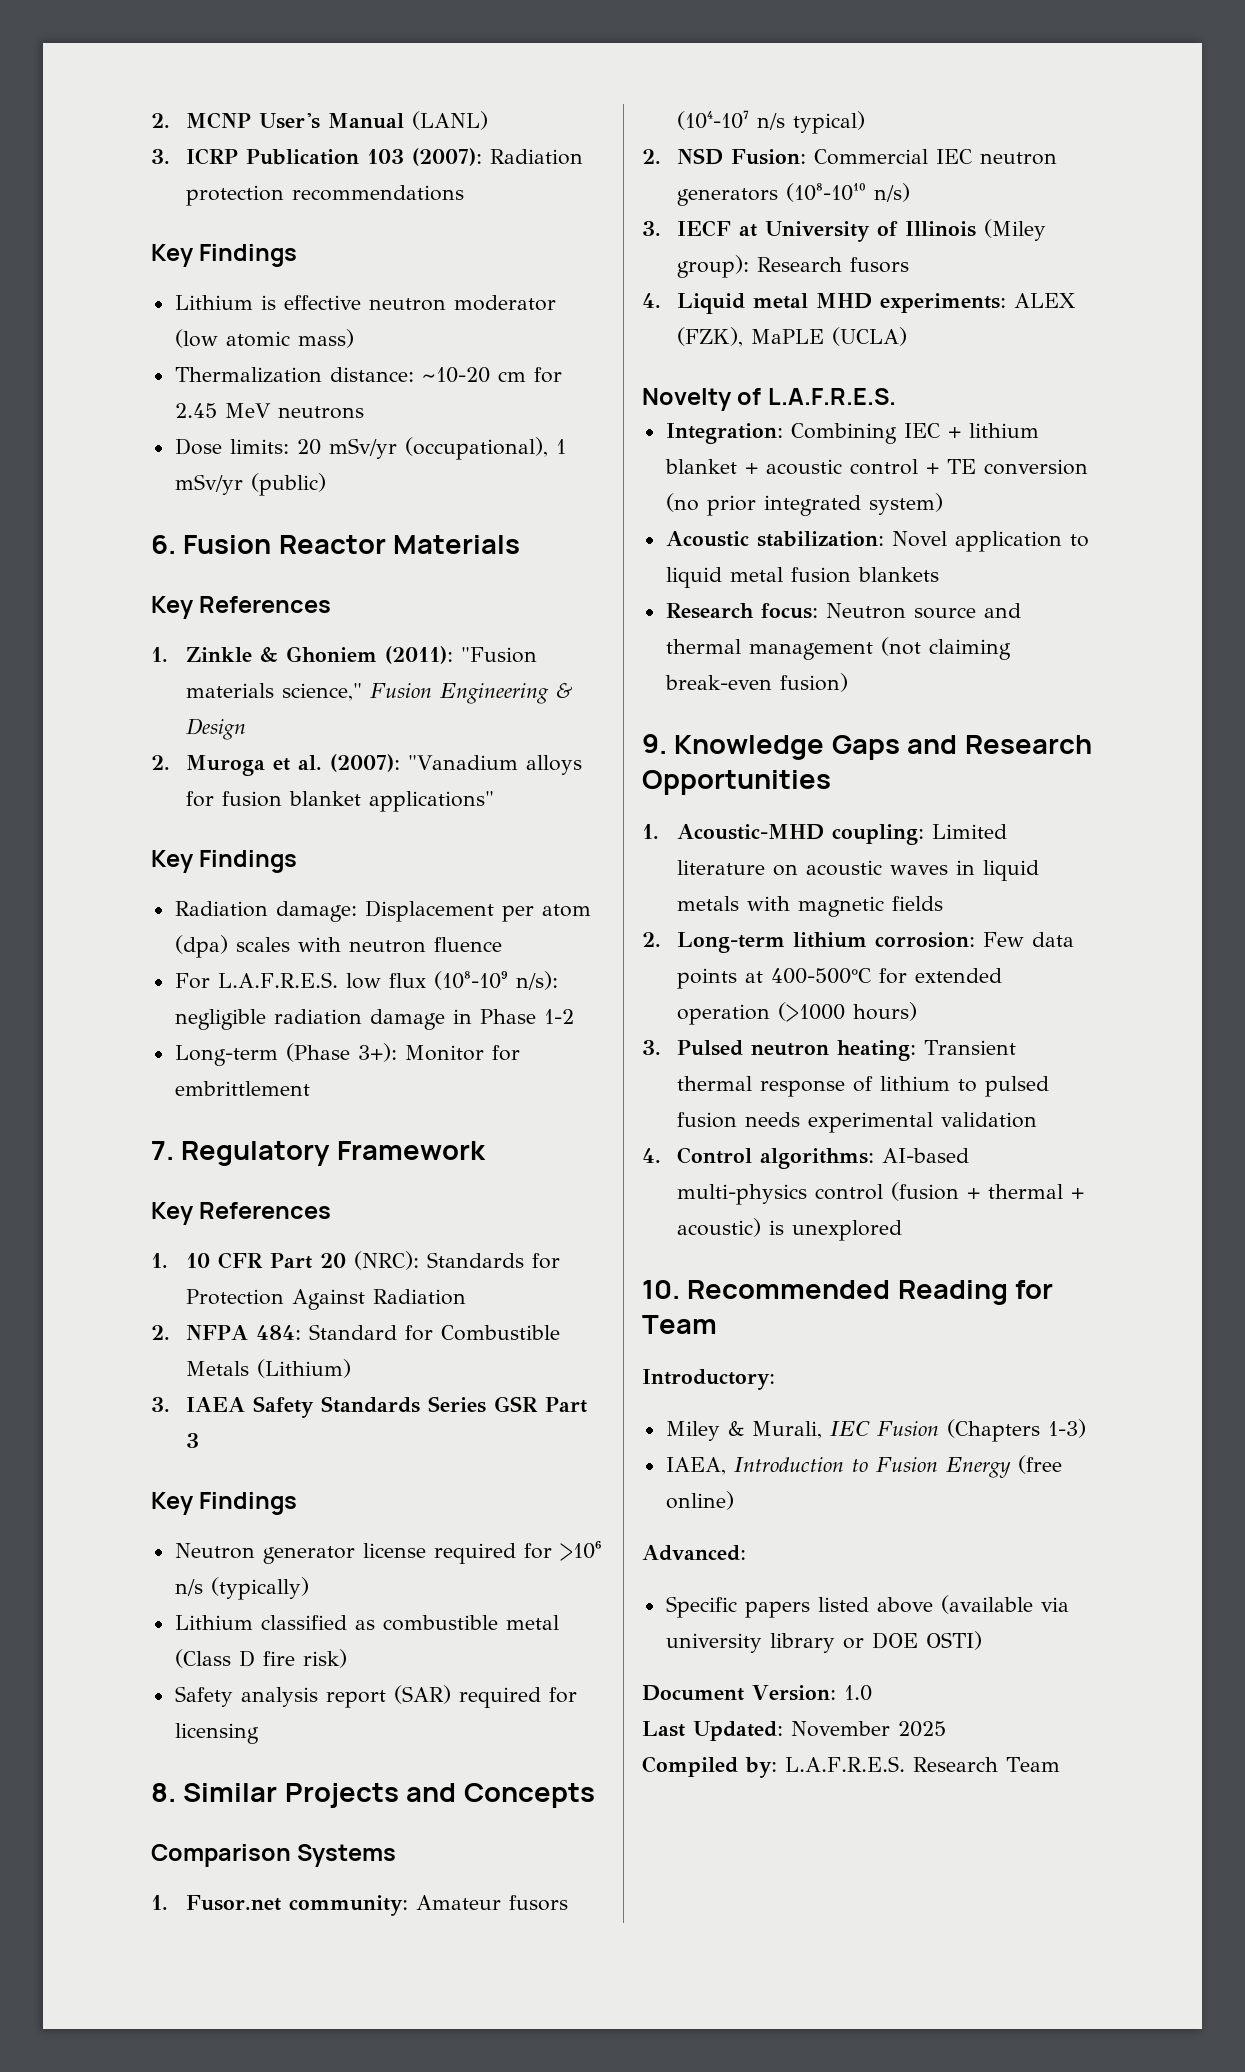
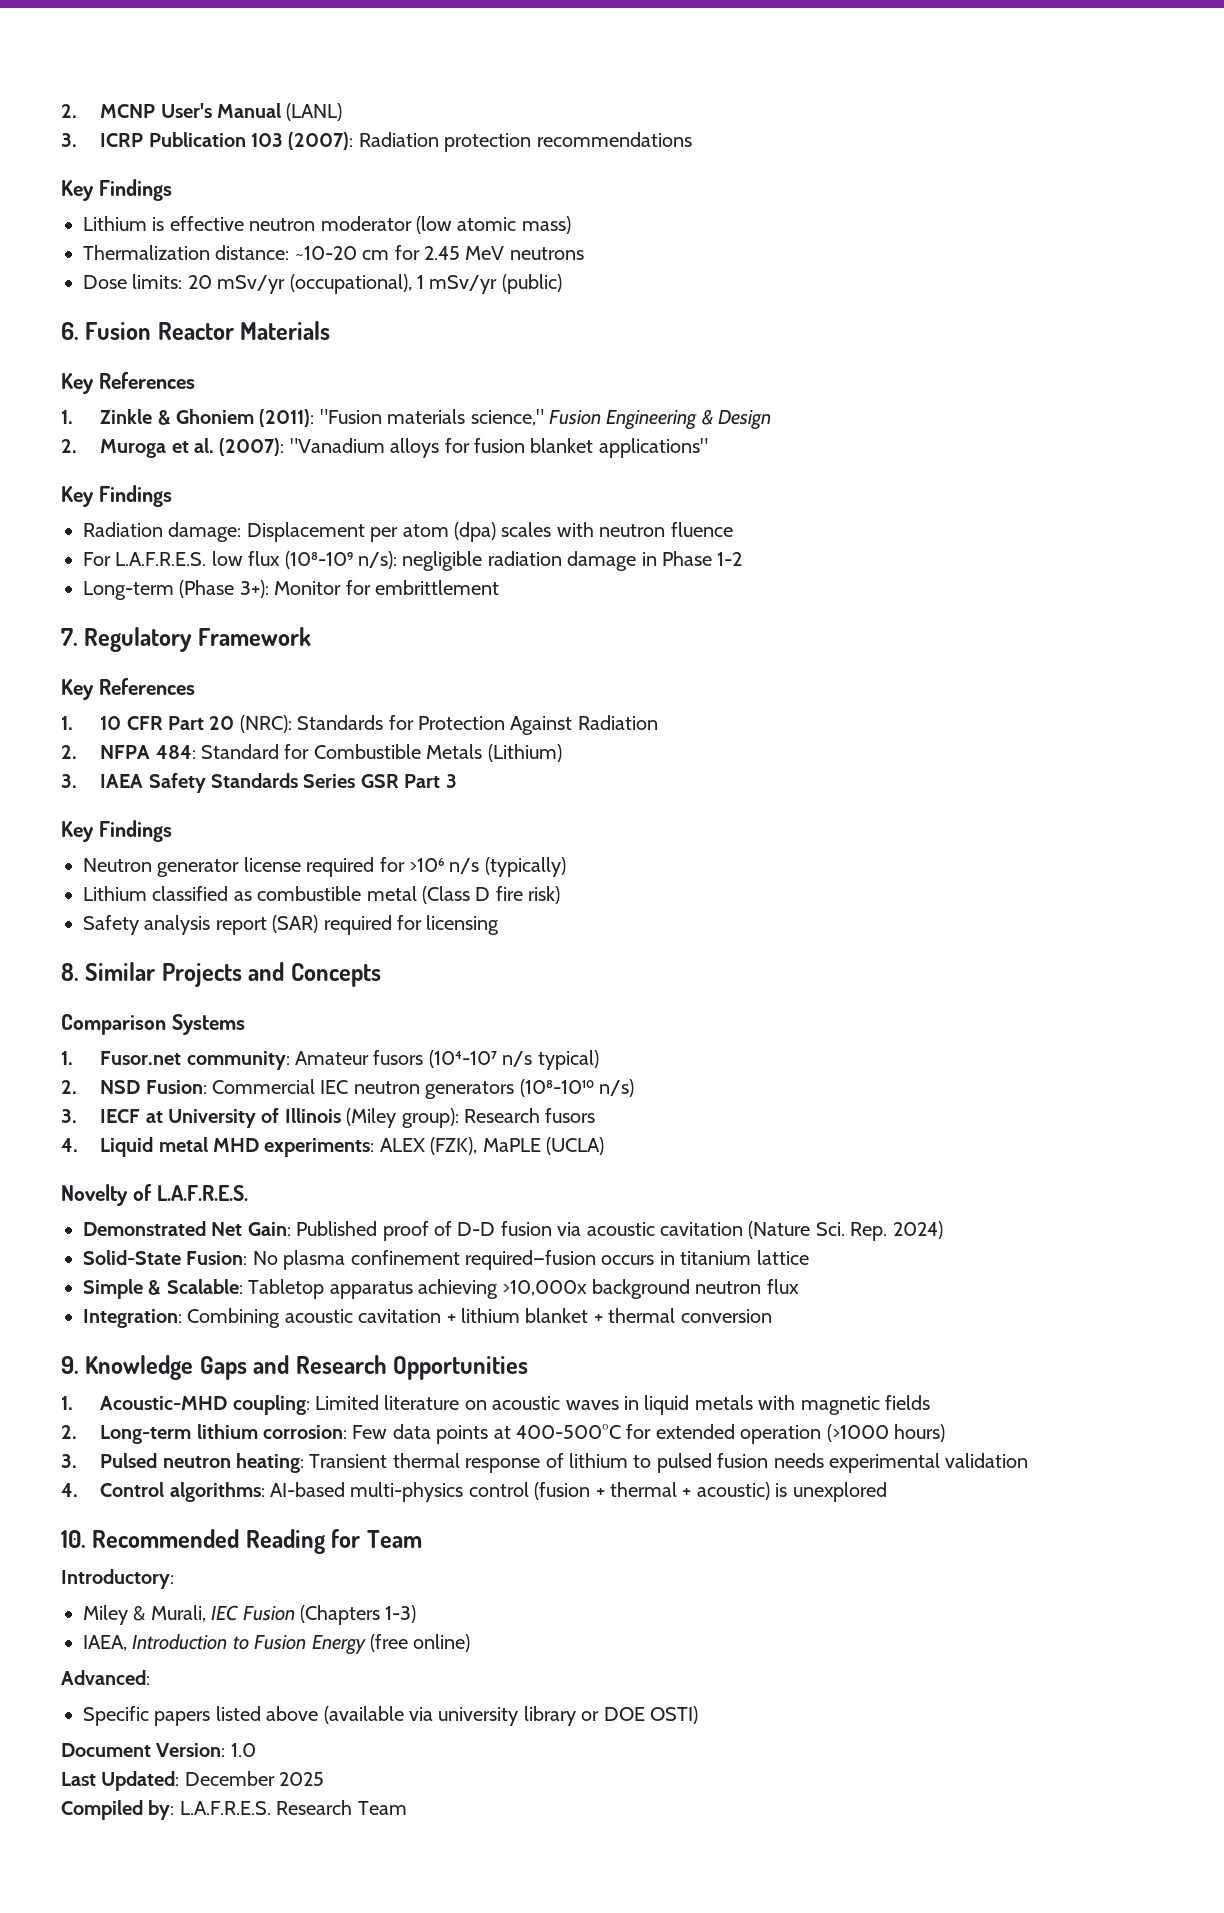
+ Demonstrated Net Gain: Published proof of D-D fusion via acoustic cavitation (Nature Sci. Rep. 2024)
+ Solid-State Fusion: No plasma confinement required—fusion occurs in titanium lattice
+ Simple & Scalable: Tabletop apparatus achieving >10,000x background neutron flux
- Integration: Combining IEC + lithium blanket + acoustic control + TE conversion (no prior integrated system)
- Acoustic stabilization: Novel application to liquid metal fusion blankets
- Research focus: Neutron source and thermal management (not claiming break-even fusion)
+ Integration: Combining acoustic cavitation + lithium blanket + thermal conversion
- Last Updated: November 2025
+ Last Updated: December 2025

